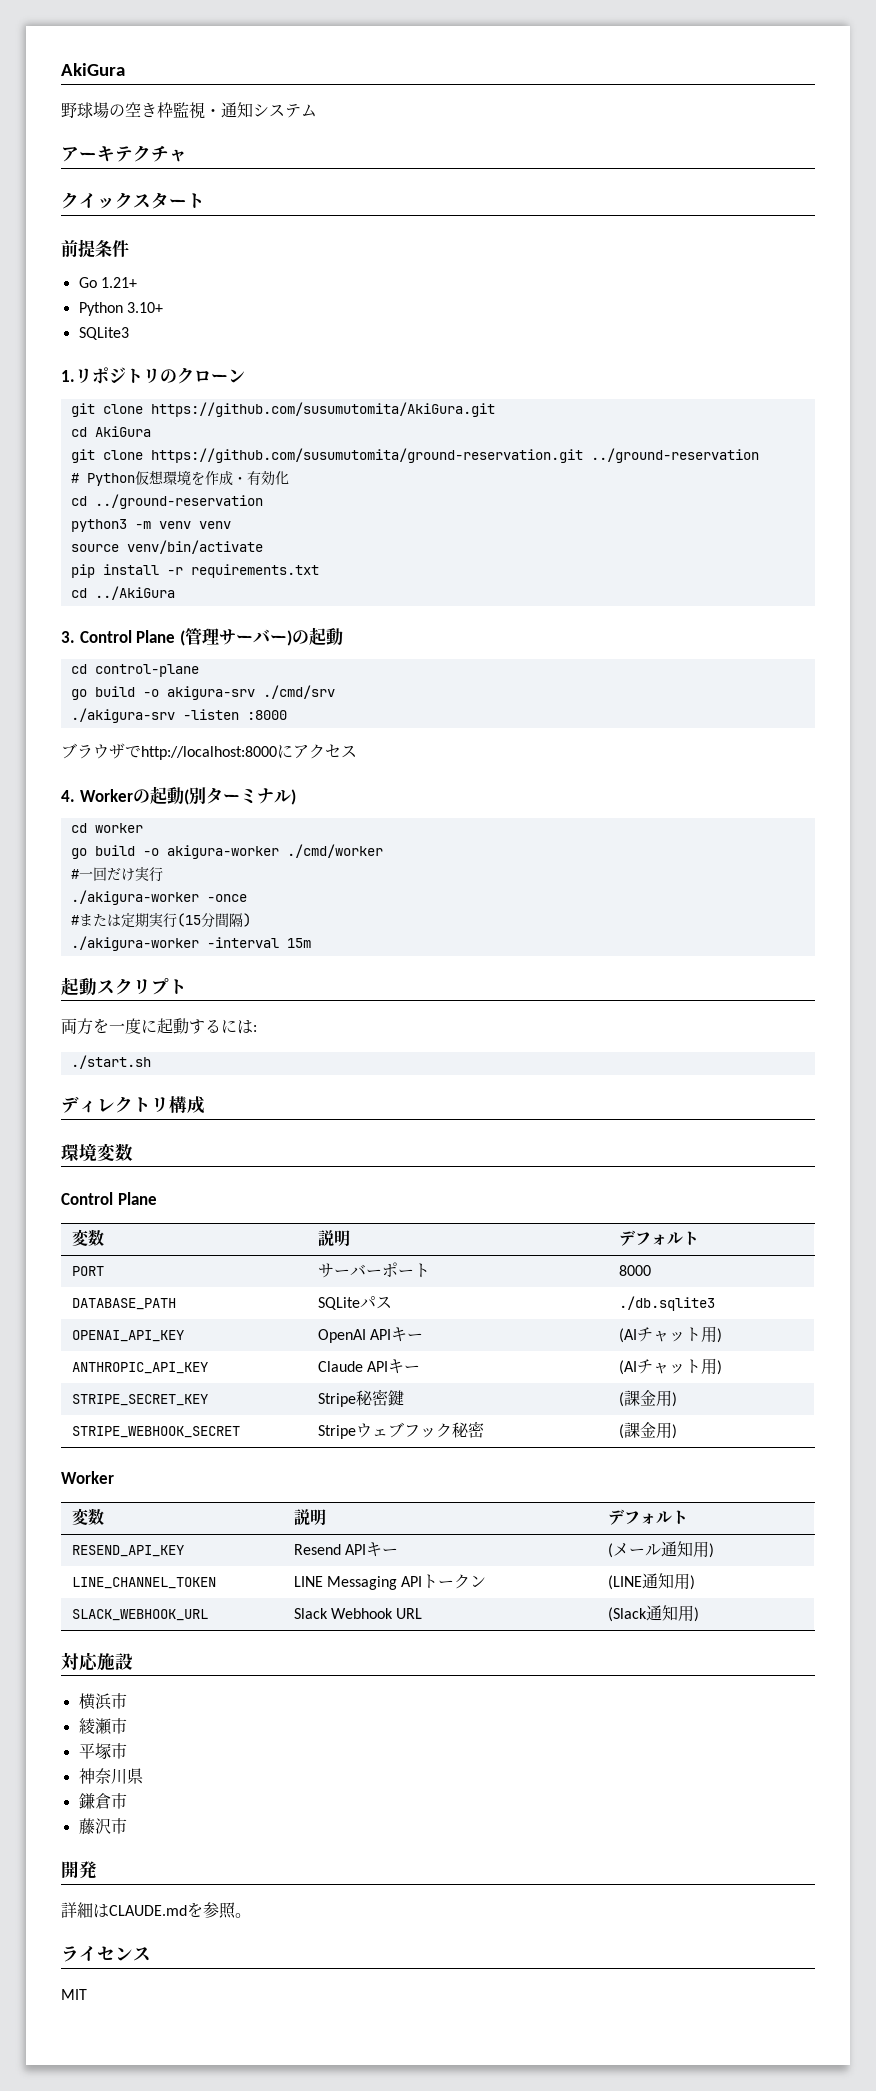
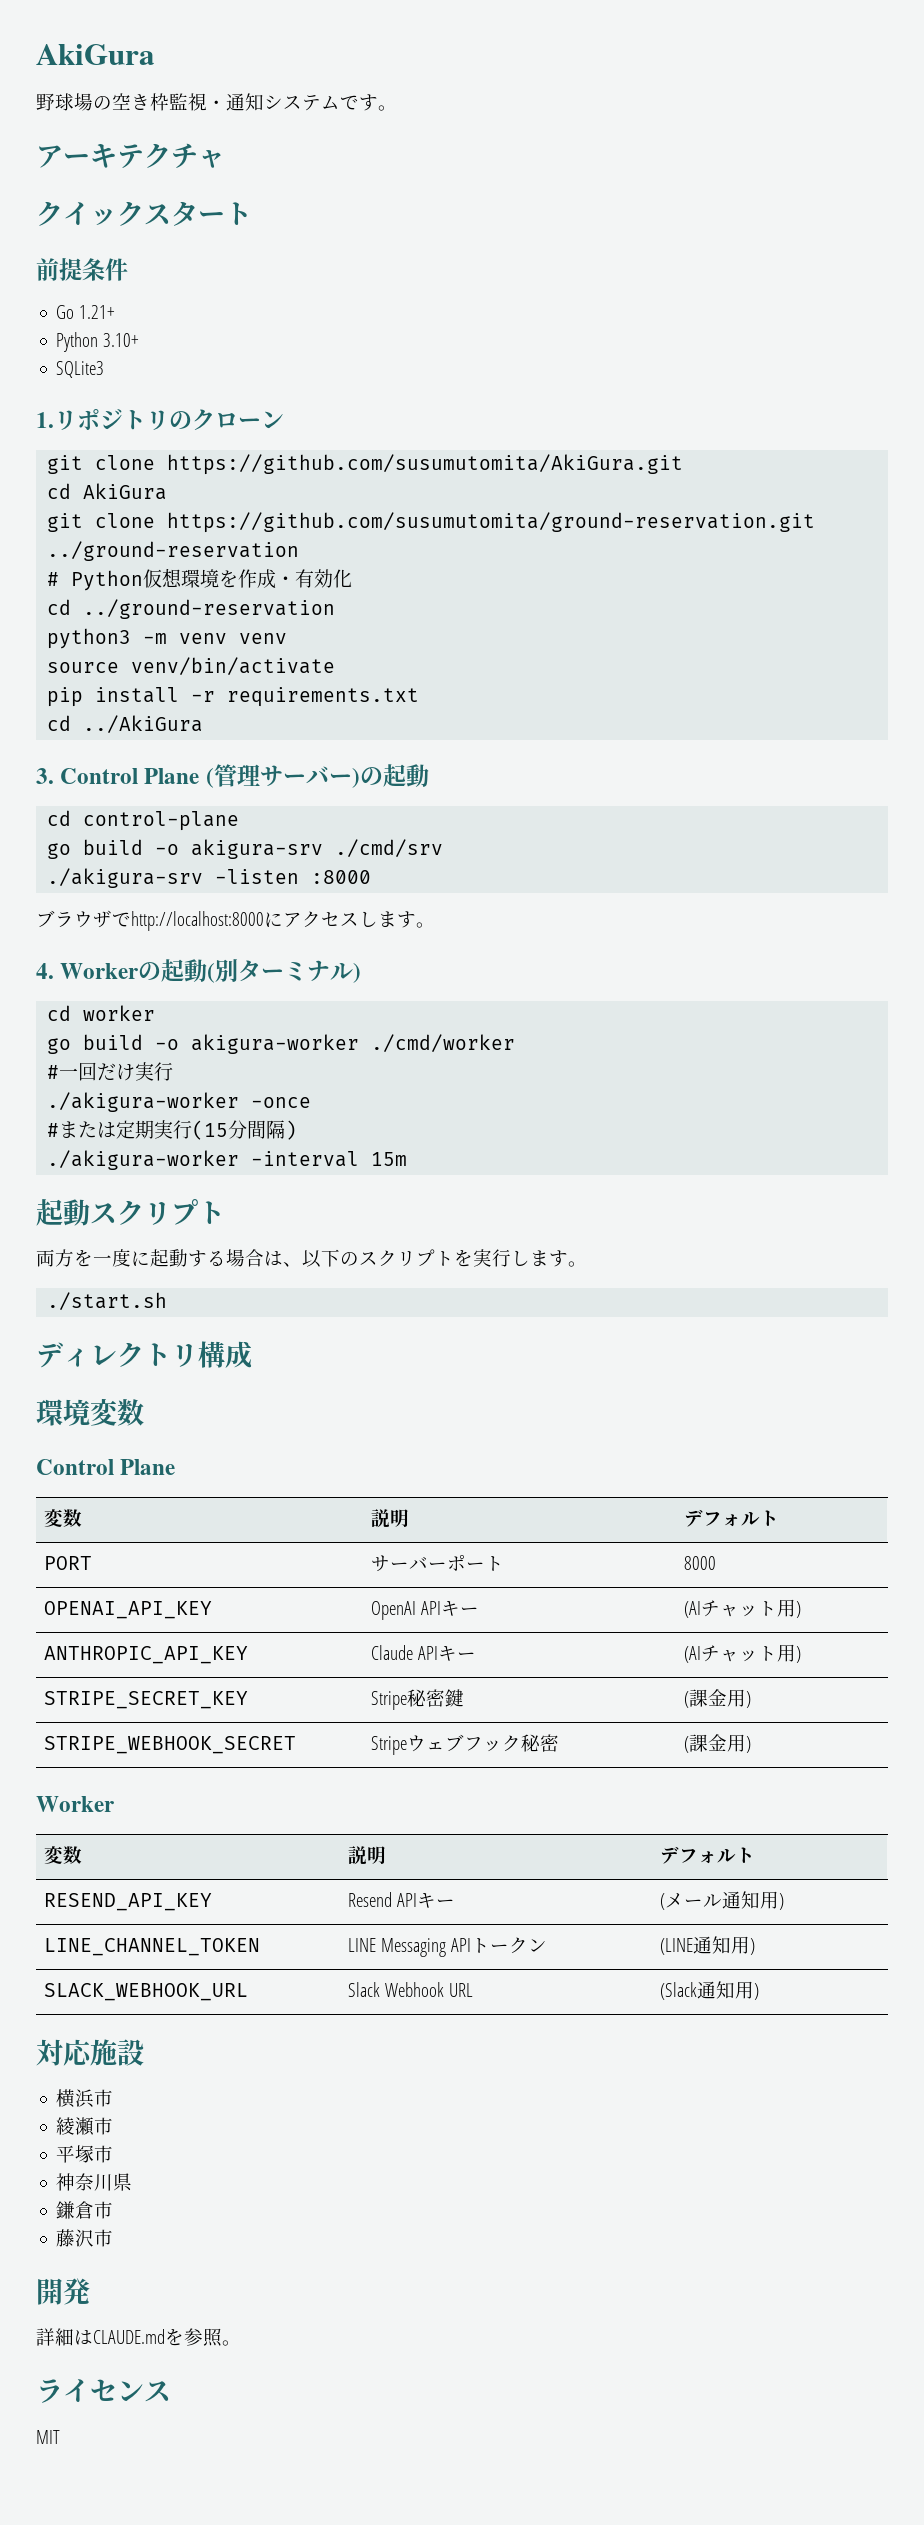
- 野球場の空き枠監視・通知システム
+ 野球場の空き枠監視・通知システムです。
- ブラウザでhttp://localhost:8000にアクセス
+ ブラウザでhttp://localhost:8000にアクセスします。
- 両方を一度に起動するには:
+ 両方を一度に起動する場合は、以下のスクリプトを実行します。
- DATABASE_PATH | SQLiteパス | ./db.sqlite3

